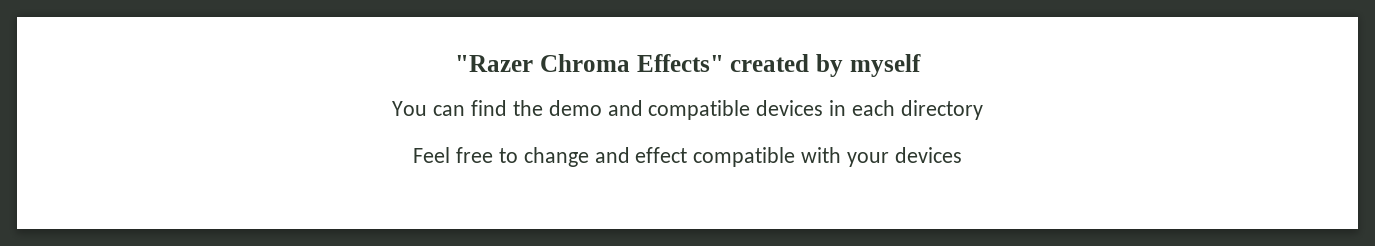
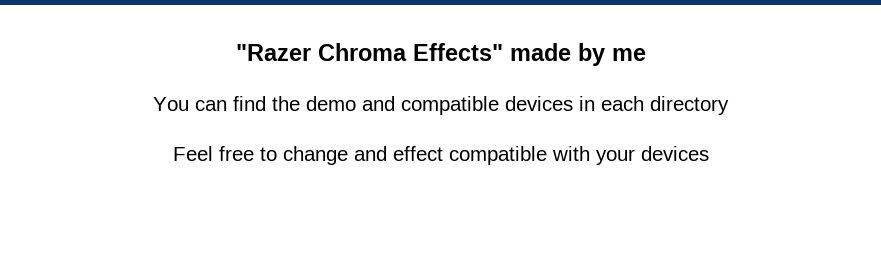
- "Razer Chroma Effects" created by myself
+ "Razer Chroma Effects" made by me

